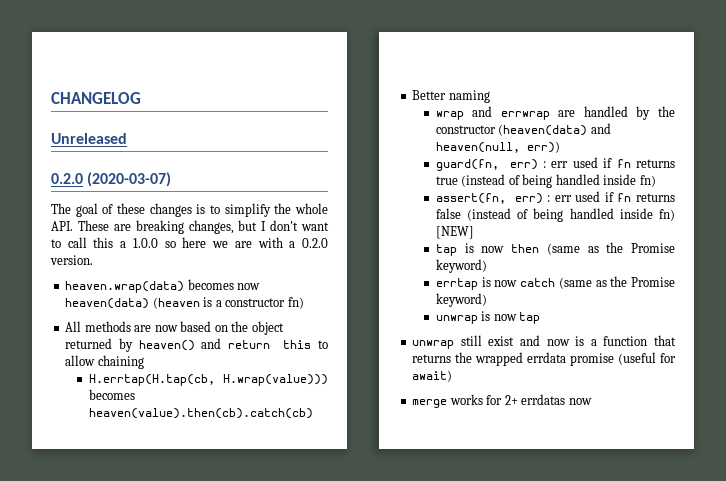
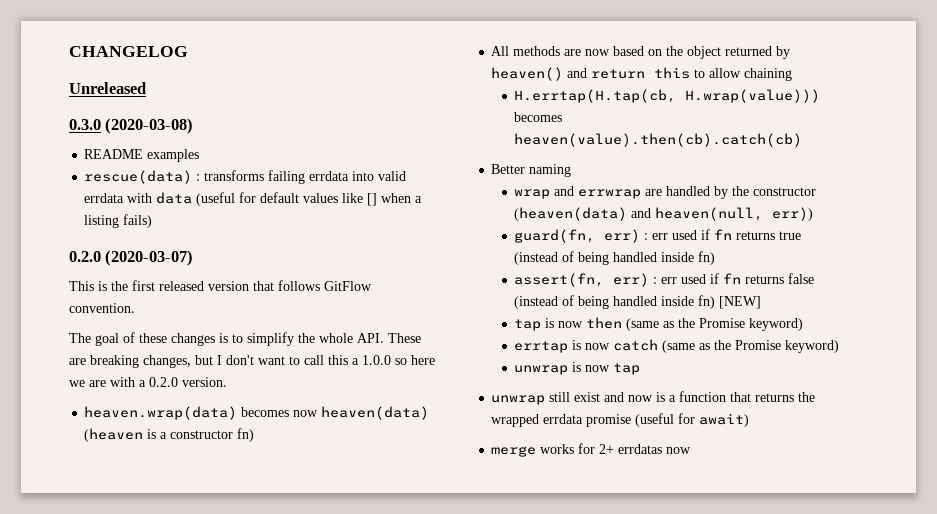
+ 0.3.0 (2020-03-08)
+ README examples
+ rescue(data) : transforms failing errdata into valid errdata with data (useful for default values like [] when a listing fails)
  0.2.0 (2020-03-07)
+ This is the first released version that follows GitFlow convention.

